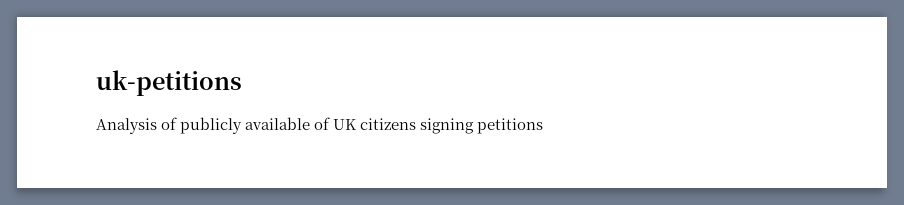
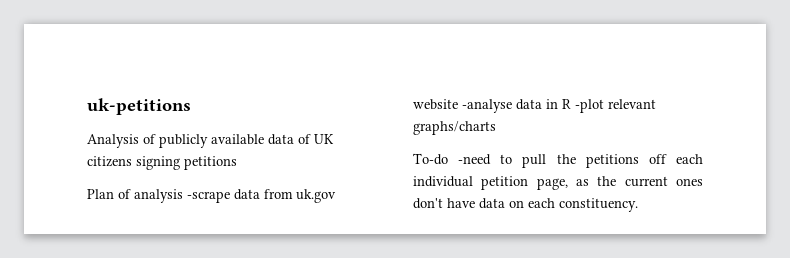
- Analysis of publicly available of UK citizens signing petitions
+ Analysis of publicly available data of UK citizens signing petitions
+ Plan of analysis -scrape data from uk.gov website -analyse data in R -plot relevant graphs/charts
+ To-do -need to pull the petitions off each individual petition page, as the current ones don't have data on each constituency.

